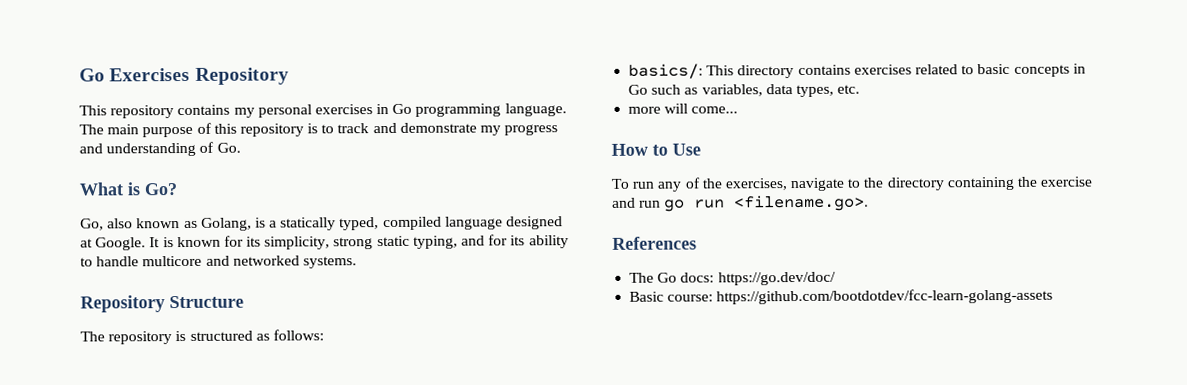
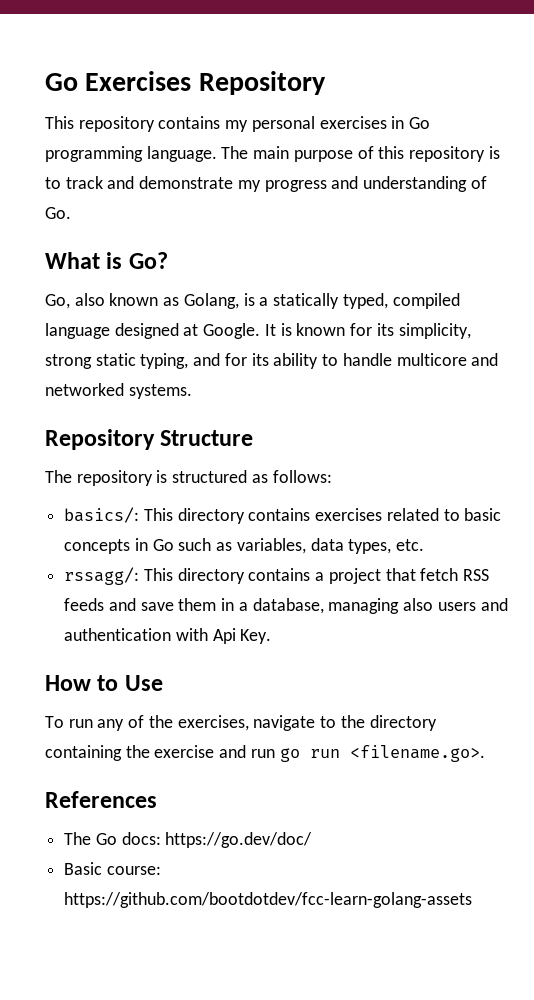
- more will come...
+ rssagg/: This directory contains a project that fetch RSS feeds and save them in a database, managing also users and authentication with Api Key.

